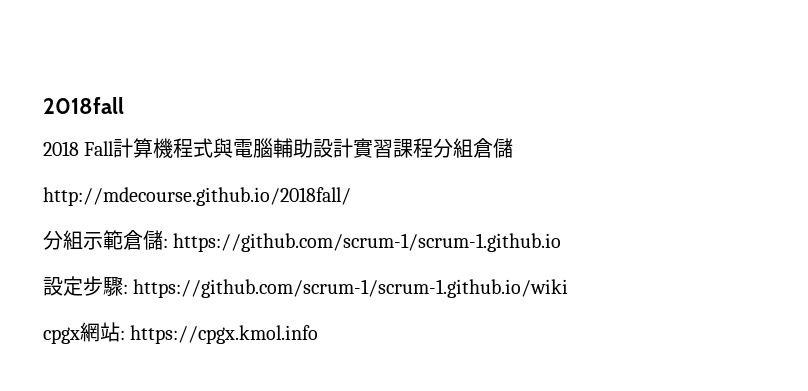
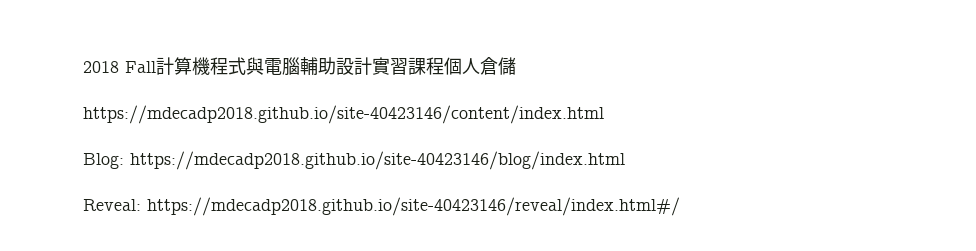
- 2018fall
- 2018 Fall計算機程式與電腦輔助設計實習課程分組倉儲
+ 2018 Fall計算機程式與電腦輔助設計實習課程個人倉儲
- http://mdecourse.github.io/2018fall/
- 分組示範倉儲: https://github.com/scrum-1/scrum-1.github.io
- 設定步驟: https://github.com/scrum-1/scrum-1.github.io/wiki
- cpgx網站: https://cpgx.kmol.info
+ https://mdecadp2018.github.io/site-40423146/content/index.html
+ Blog: https://mdecadp2018.github.io/site-40423146/blog/index.html
+ Reveal: https://mdecadp2018.github.io/site-40423146/reveal/index.html#/

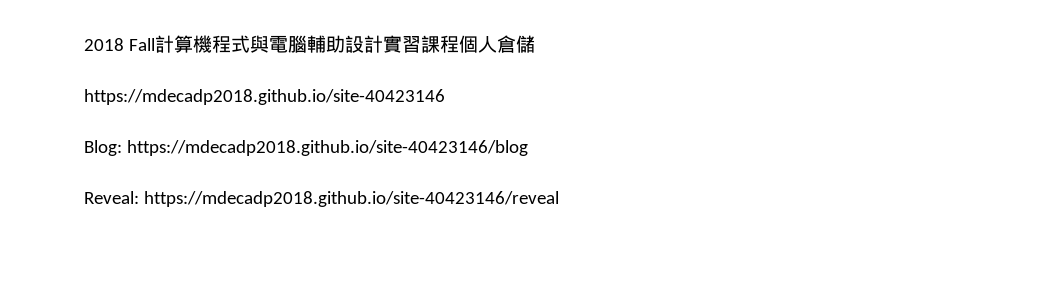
- https://mdecadp2018.github.io/site-40423146/content/index.html
+ https://mdecadp2018.github.io/site-40423146
- Blog: https://mdecadp2018.github.io/site-40423146/blog/index.html
+ Blog: https://mdecadp2018.github.io/site-40423146/blog
- Reveal: https://mdecadp2018.github.io/site-40423146/reveal/index.html#/
+ Reveal: https://mdecadp2018.github.io/site-40423146/reveal

